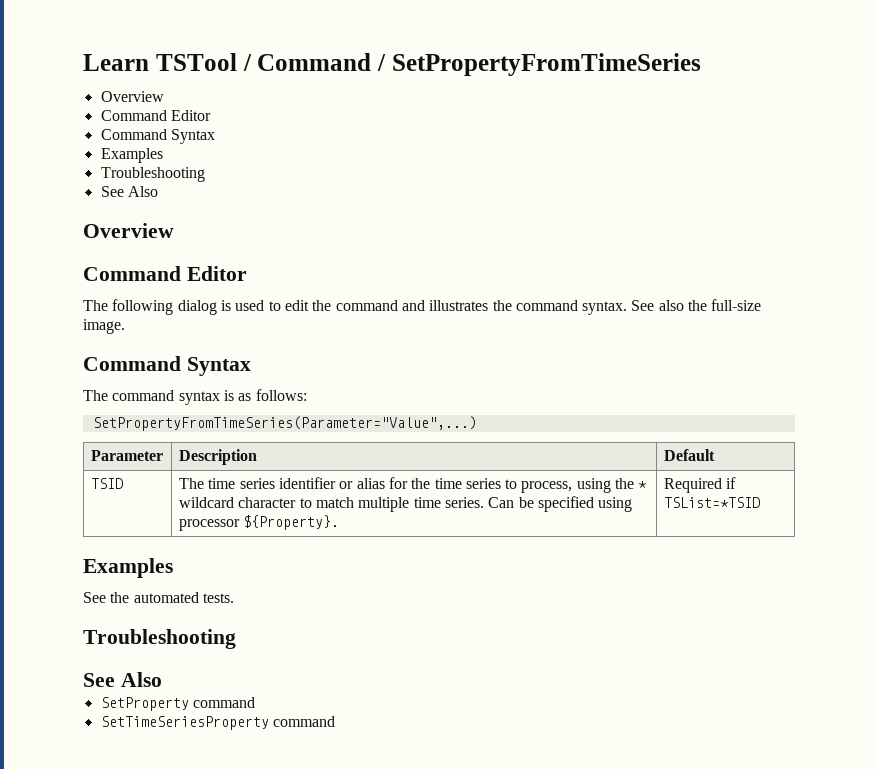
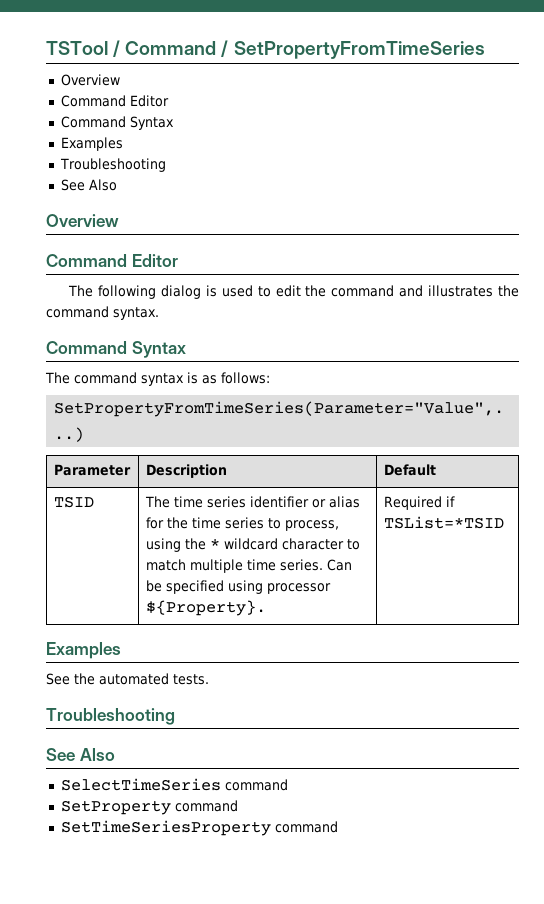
- Learn TSTool / Command / SetPropertyFromTimeSeries
+ TSTool / Command / SetPropertyFromTimeSeries
- See also the full-size image.
+ SelectTimeSeries command

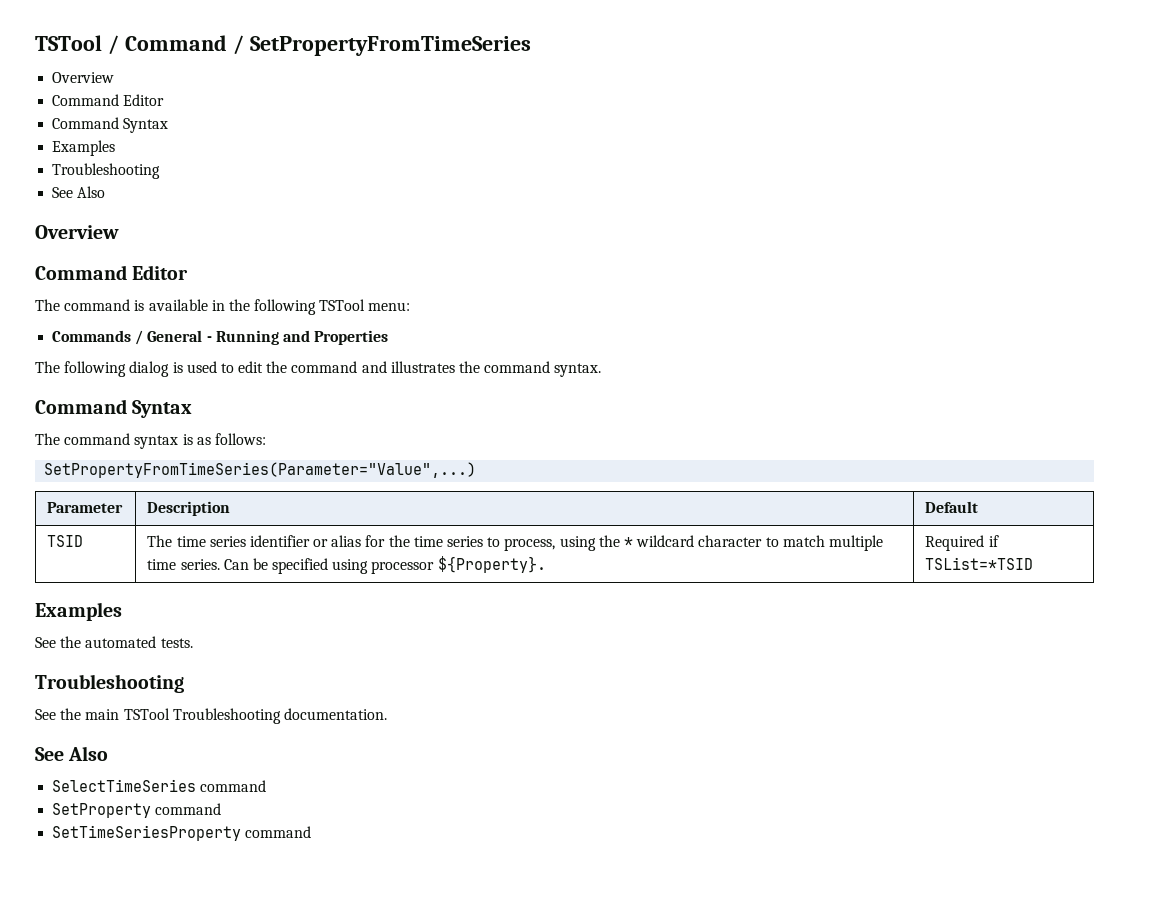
+ The command is available in the following TSTool menu:
+ Commands / General - Running and Properties
+ See the main TSTool Troubleshooting documentation.

